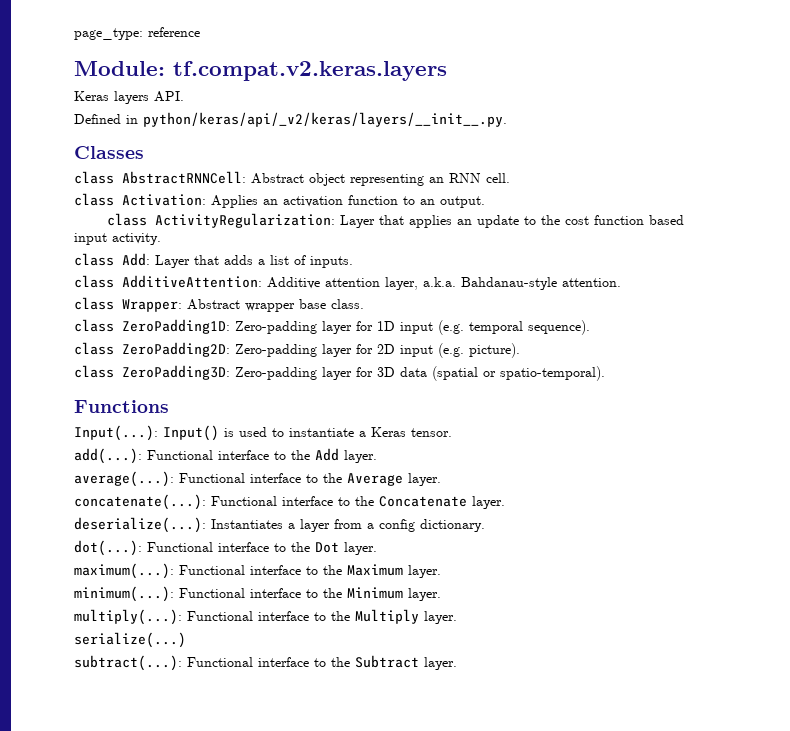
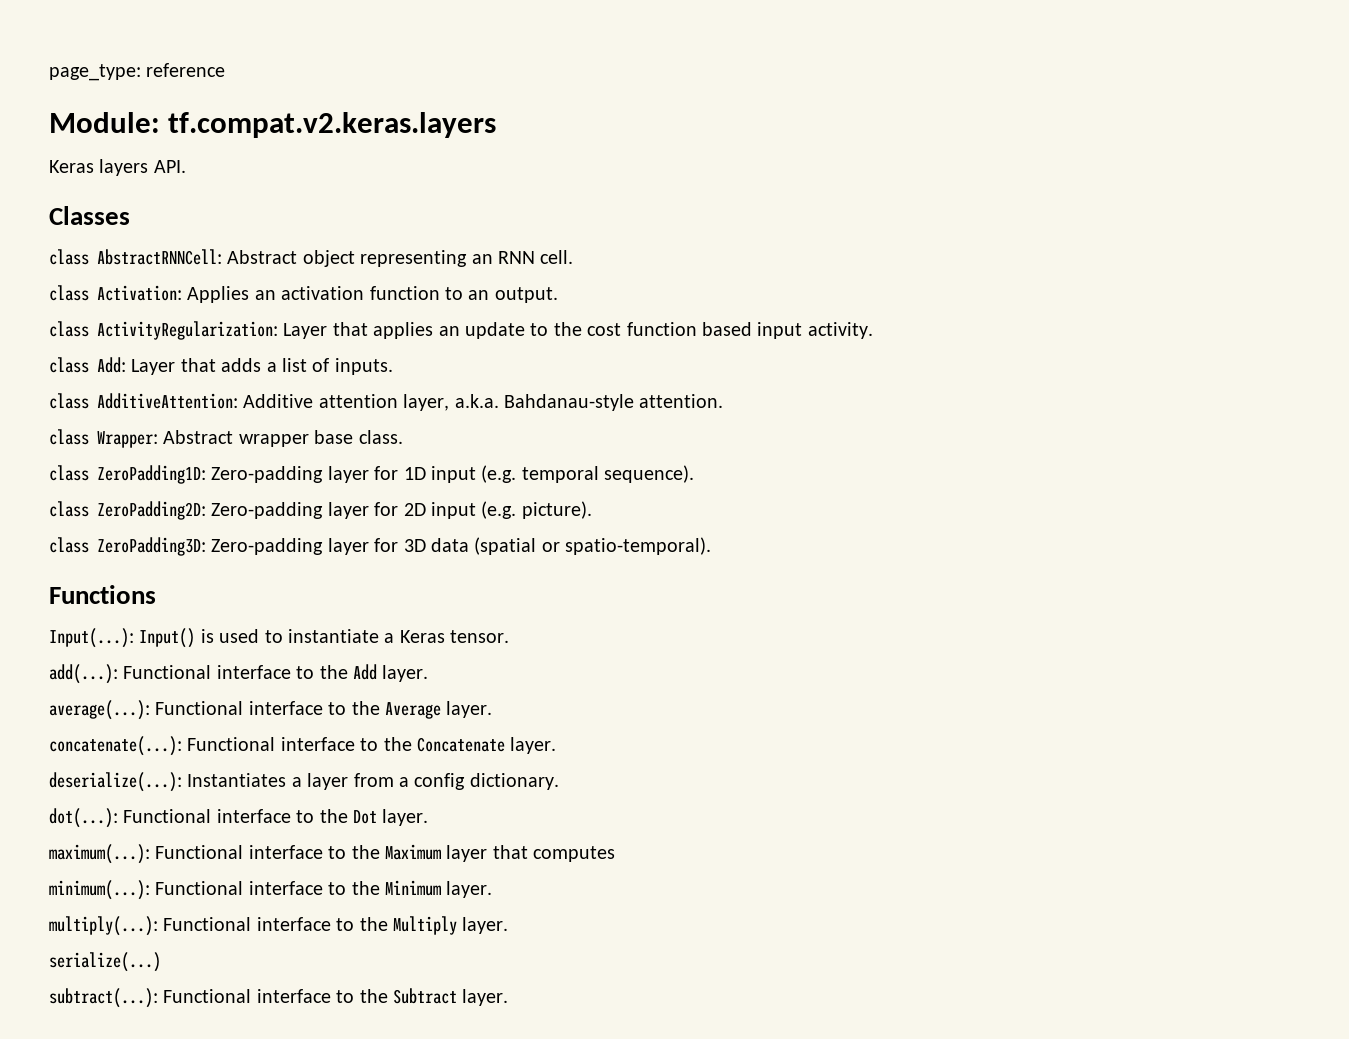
- Defined in python/keras/api/_v2/keras/layers/__init__.py.
- maximum(...): Functional interface to the Maximum layer.
+ maximum(...): Functional interface to the Maximum layer that computes

